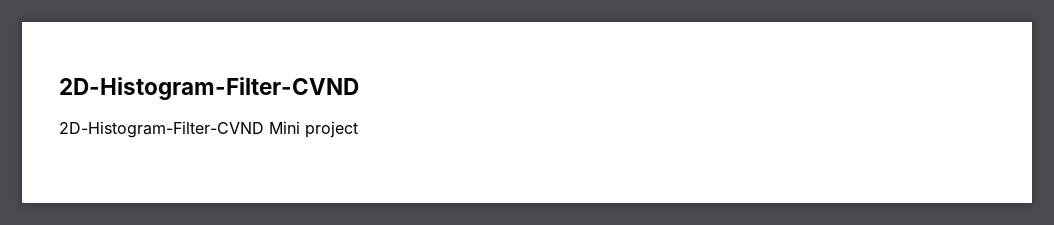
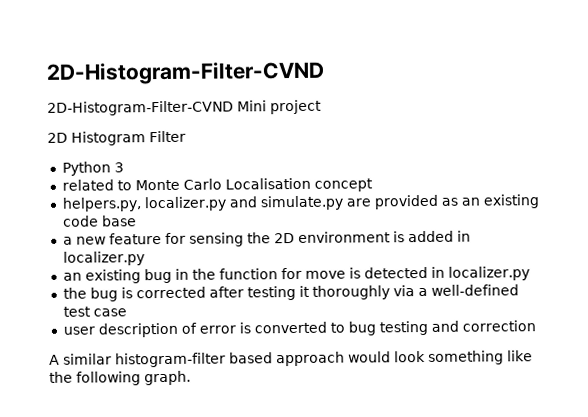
+ 2D Histogram Filter
+ Python 3
+ related to Monte Carlo Localisation concept
+ helpers.py, localizer.py and simulate.py are provided as an existing code base
+ a new feature for sensing the 2D environment is added in localizer.py
+ an existing bug in the function for move is detected in localizer.py
+ the bug is corrected after testing it thoroughly via a well-defined test case
+ user description of error is converted to bug testing and correction
+ A similar histogram-filter based approach would look something like the following graph.

